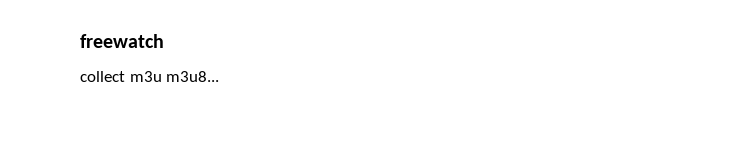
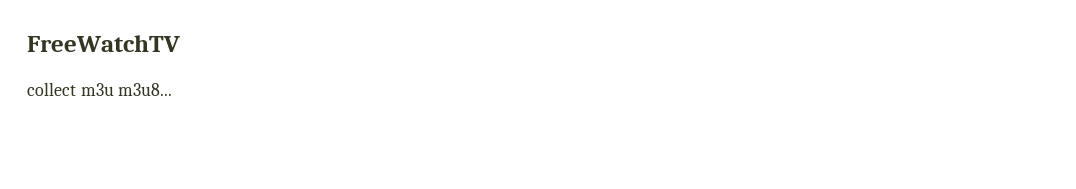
- freewatch
+ FreeWatchTV

